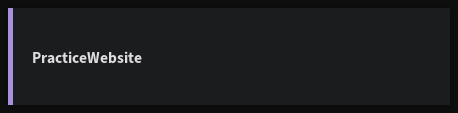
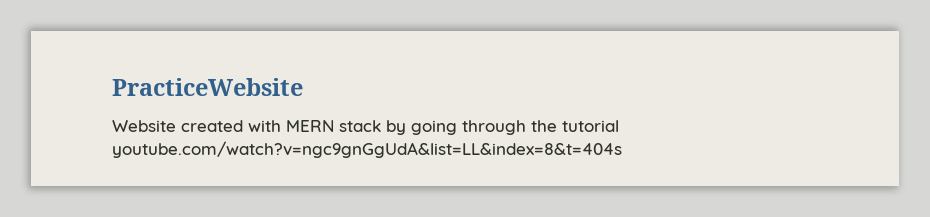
+ Website created with MERN stack by going through the tutorial youtube.com/watch?v=ngc9gnGgUdA&list=LL&index=8&t=404s

